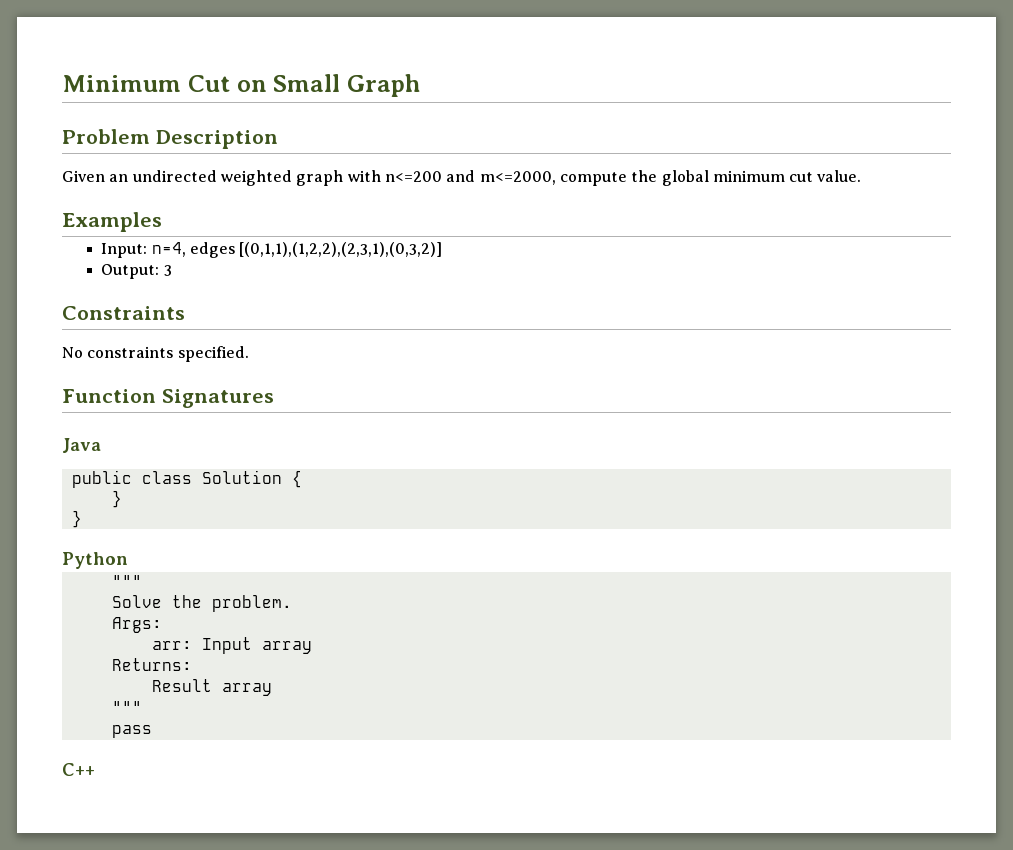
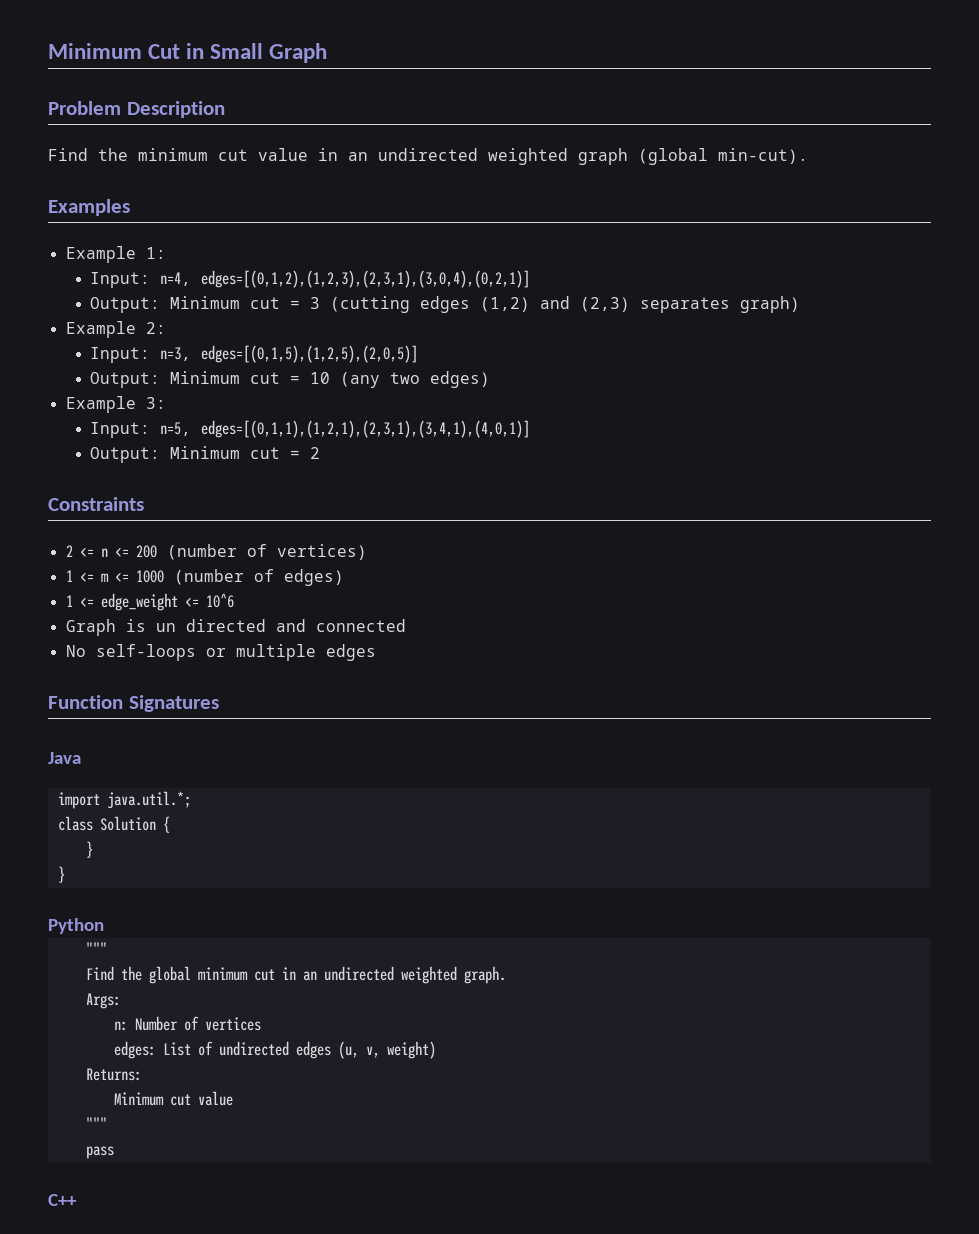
- Minimum Cut on Small Graph
+ Minimum Cut in Small Graph
- Given an undirected weighted graph with n<=200 and m<=2000, compute the global minimum cut value.
+ Find the minimum cut value in an undirected weighted graph (global min-cut).
+ Example 1:
- Input: n=4, edges [(0,1,1),(1,2,2),(2,3,1),(0,3,2)]
- Output: 3
+ Input: n=4, edges=[(0,1,2),(1,2,3),(2,3,1),(3,0,4),(0,2,1)]
+ Output: Minimum cut = 3 (cutting edges (1,2) and (2,3) separates graph)
+ Example 2:
+ Input: n=3, edges=[(0,1,5),(1,2,5),(2,0,5)]
+ Output: Minimum cut = 10 (any two edges)
+ Example 3:
+ Input: n=5, edges=[(0,1,1),(1,2,1),(2,3,1),(3,4,1),(4,0,1)]
+ Output: Minimum cut = 2
  Constraints
- No constraints specified.
+ 2 <= n <= 200 (number of vertices)
+ 1 <= m <= 1000 (number of edges)
+ 1 <= edge_weight <= 10^6
+ Graph is un directed and connected
+ No self-loops or multiple edges
- public class Solution {
+ import java.util.*;
+ class Solution {
- Solve the problem.
+ Find the global minimum cut in an undirected weighted graph.
  Args:
- arr: Input array
+ n: Number of vertices
+ edges: List of undirected edges (u, v, weight)
  Returns:
- Result array
+ Minimum cut value

